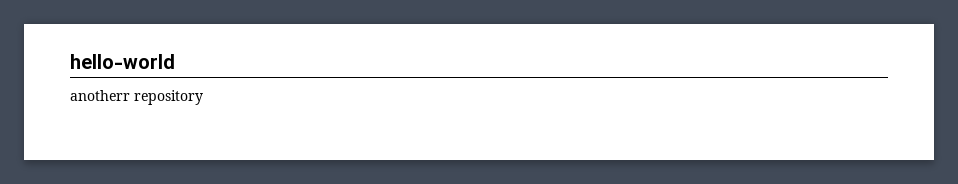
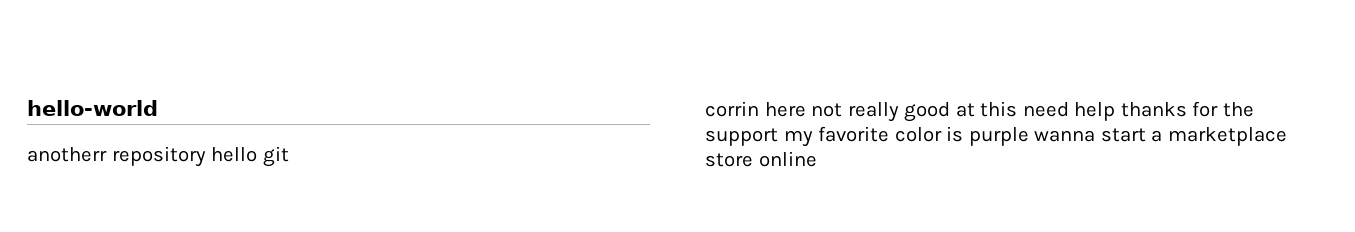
- anotherr repository
+ anotherr repository hello git
+ corrin here not really good at this need help thanks for the support my favorite color is purple wanna start a marketplace store online

